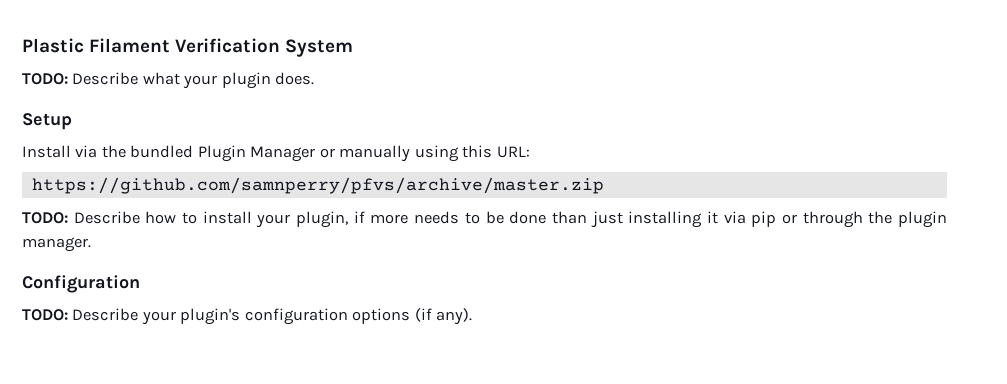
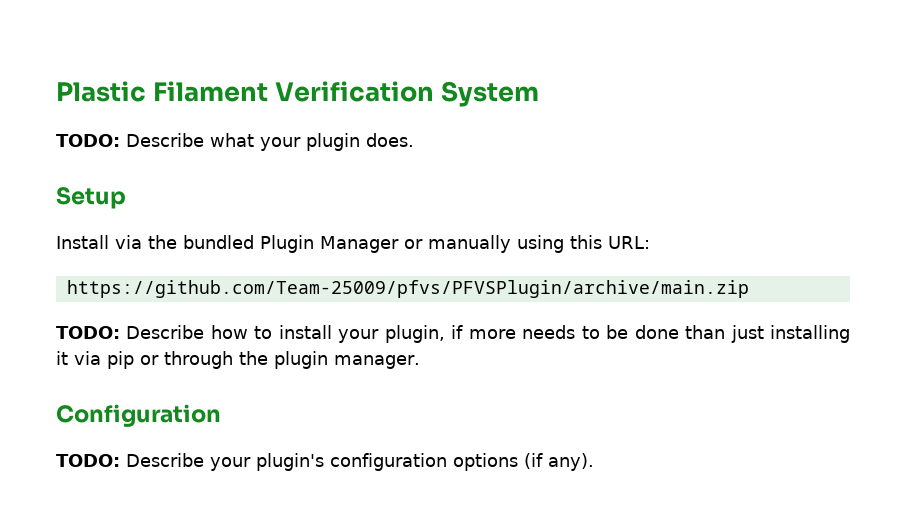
- https://github.com/samnperry/pfvs/archive/master.zip
+ https://github.com/Team-25009/pfvs/PFVSPlugin/archive/main.zip

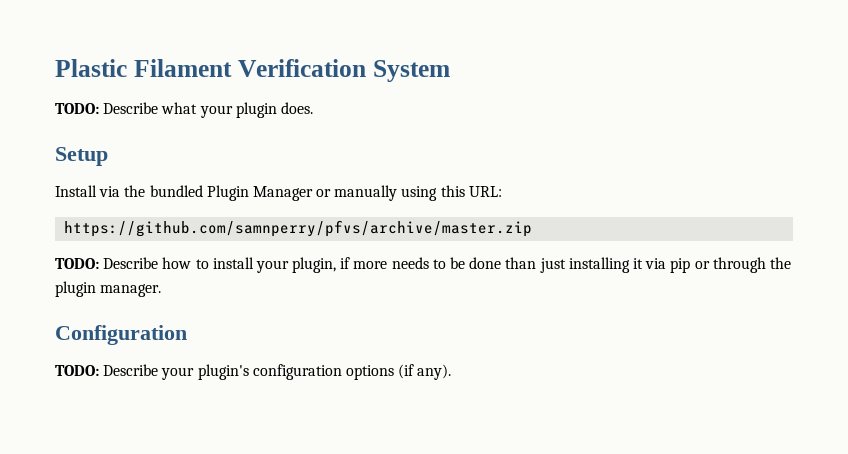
- https://github.com/Team-25009/pfvs/PFVSPlugin/archive/main.zip
+ https://github.com/samnperry/pfvs/archive/master.zip

